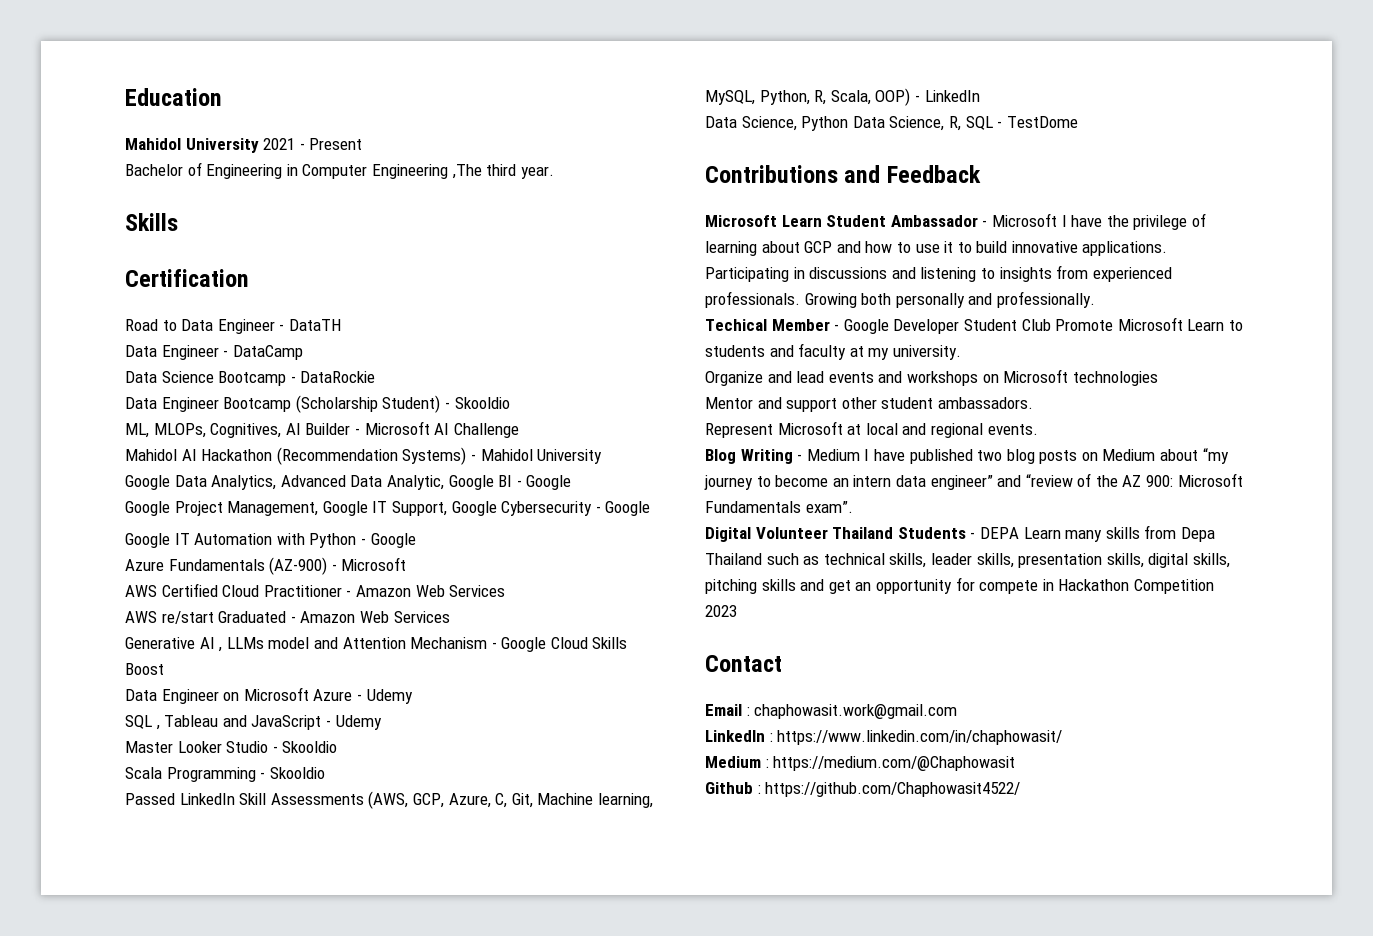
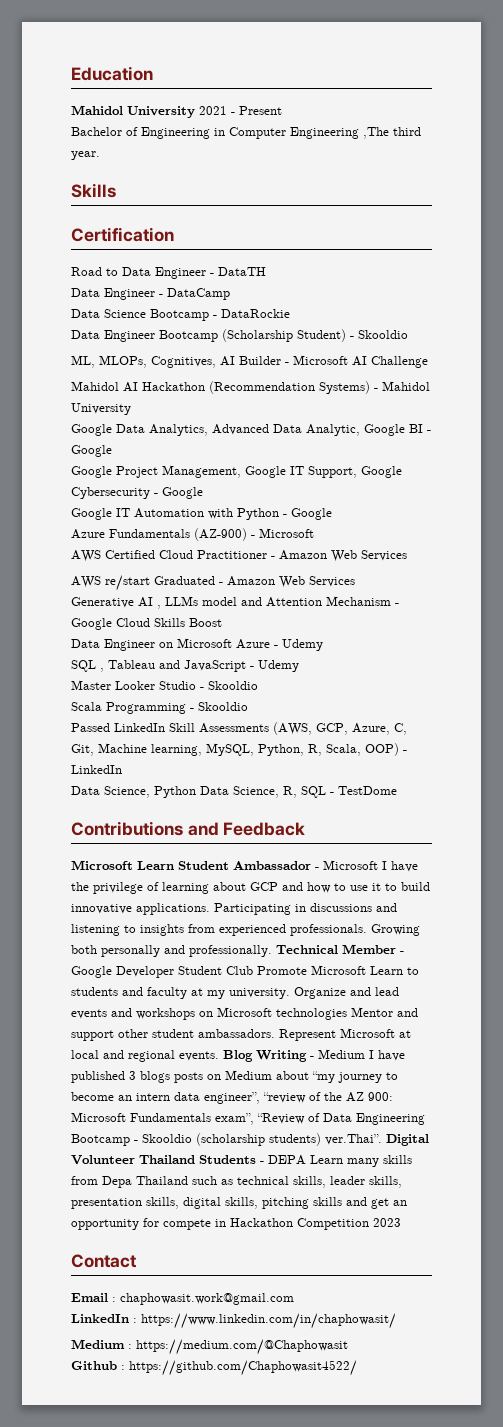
- Growing both personally and professionally.
- Techical Member - Google Developer Student Club Promote Microsoft Learn to students and faculty at my university.
- Organize and lead events and workshops on Microsoft technologies
- Mentor and support other student ambassadors.
- Represent Microsoft at local and regional events.
- Blog Writing - Medium I have published two blog posts on Medium about “my journey to become an intern data engineer” and “review of the AZ 900:
+ Growing both personally and professionally. Technical Member - Google Developer Student Club Promote Microsoft Learn to students and faculty at my university. Organize and lead events and workshops on Microsoft technologies Mentor and support other student ambassadors. Represent Microsoft at local and regional events. Blog Writing - Medium I have published 3 blogs posts on Medium about “my journey to become an intern data engineer”, “review of the AZ 900:
- Microsoft Fundamentals exam”.
- Digital Volunteer Thailand Students - DEPA Learn many skills from Depa Thailand such as technical skills, leader skills, presentation skills, digital skills, pitching skills and get an opportunity for compete in Hackathon Competition 2023
+ Microsoft Fundamentals exam”, “Review of Data Engineering Bootcamp - Skooldio (scholarship students) ver.Thai”. Digital Volunteer Thailand Students - DEPA Learn many skills from Depa Thailand such as technical skills, leader skills, presentation skills, digital skills, pitching skills and get an opportunity for compete in Hackathon Competition 2023

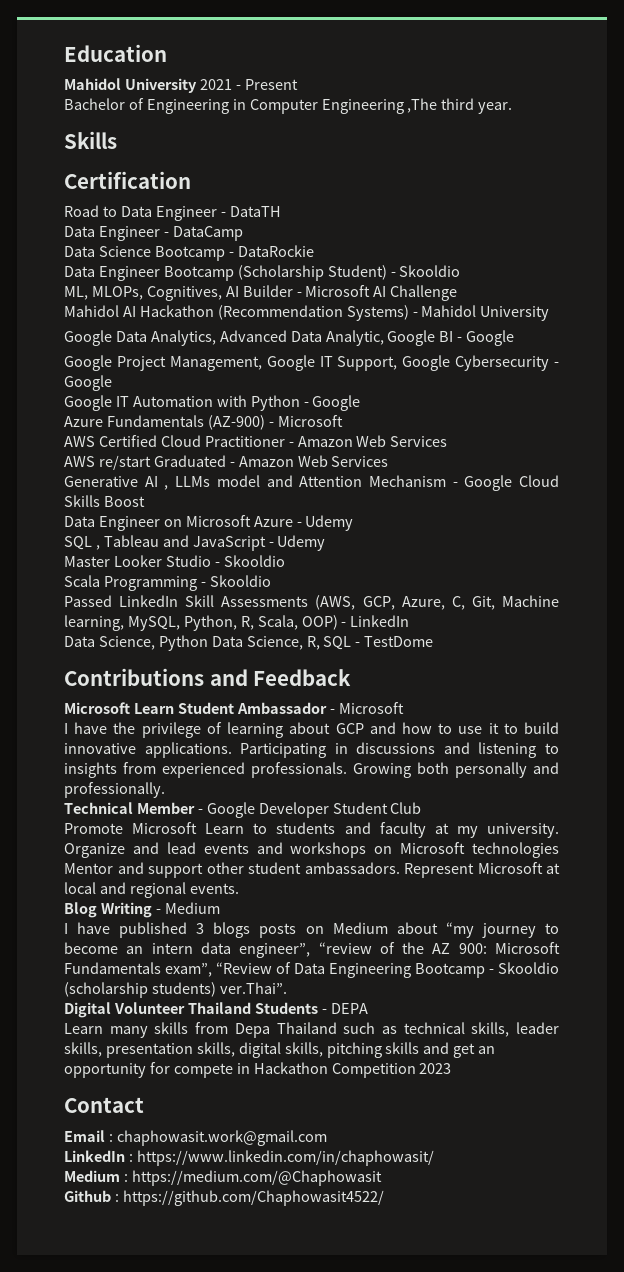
- Microsoft Learn Student Ambassador - Microsoft I have the privilege of learning about GCP and how to use it to build innovative applications.
+ Microsoft Learn Student Ambassador - Microsoft
+ I have the privilege of learning about GCP and how to use it to build innovative applications.
- Growing both personally and professionally. Technical Member - Google Developer Student Club Promote Microsoft Learn to students and faculty at my university.
+ Growing both personally and professionally.
+ Technical Member - Google Developer Student Club
+ Promote Microsoft Learn to students and faculty at my university.
- Represent Microsoft at local and regional events. Blog Writing - Medium I have published 3 blogs posts on Medium about “my journey to become an intern data engineer”, “review of the AZ 900:
+ Represent Microsoft at local and regional events.
+ Blog Writing - Medium
+ I have published 3 blogs posts on Medium about “my journey to become an intern data engineer”, “review of the AZ 900:
- Microsoft Fundamentals exam”, “Review of Data Engineering Bootcamp - Skooldio (scholarship students) ver.Thai”. Digital Volunteer Thailand Students - DEPA Learn many skills from Depa Thailand such as technical skills, leader skills, presentation skills, digital skills, pitching skills and get an opportunity for compete in Hackathon Competition 2023
+ Microsoft Fundamentals exam”, “Review of Data Engineering Bootcamp - Skooldio (scholarship students) ver.Thai”.
+ Digital Volunteer Thailand Students - DEPA
+ Learn many skills from Depa Thailand such as technical skills, leader skills, presentation skills, digital skills, pitching skills and get an opportunity for compete in Hackathon Competition 2023

